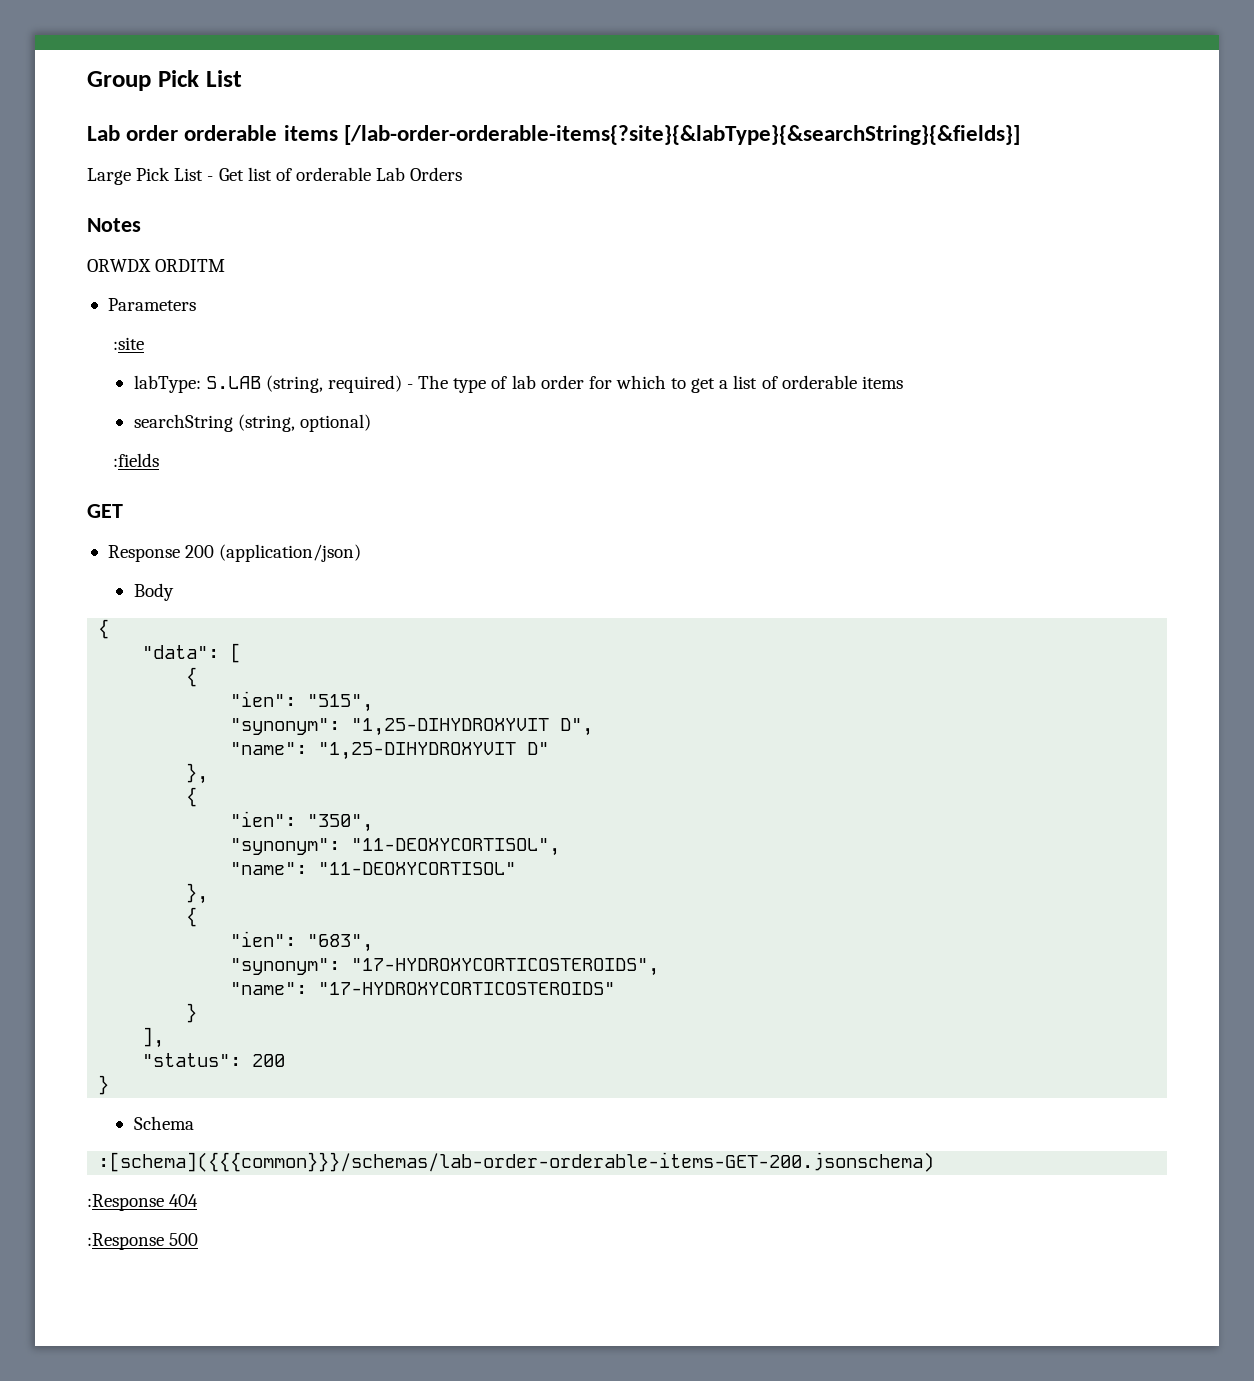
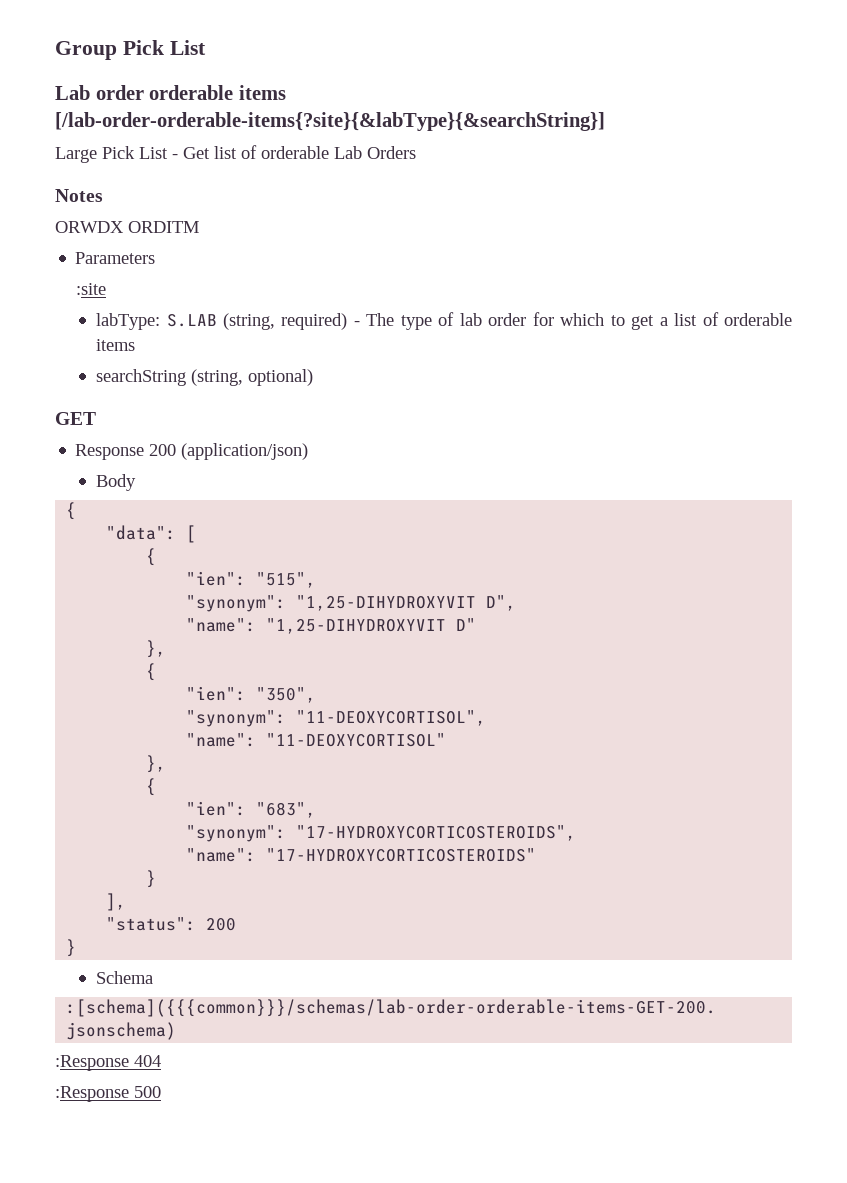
- Lab order orderable items [/lab-order-orderable-items{?site}{&labType}{&searchString}{&fields}]
+ Lab order orderable items [/lab-order-orderable-items{?site}{&labType}{&searchString}]
- :fields

